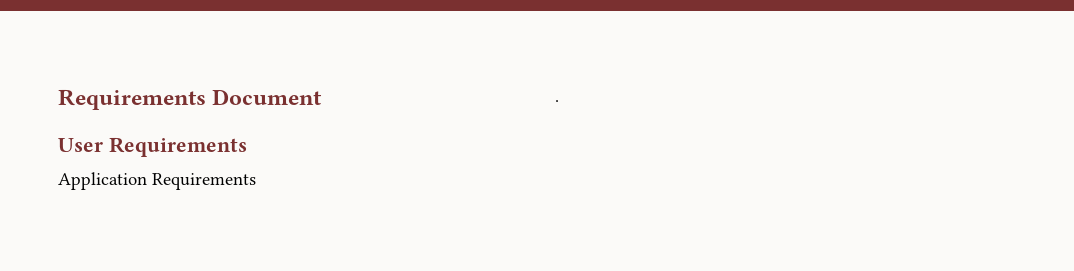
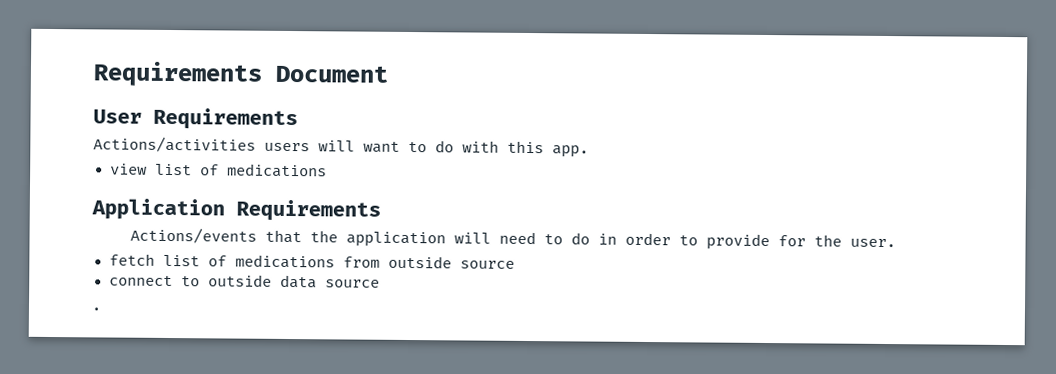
+ Actions/activities users will want to do with this app.
+ view list of medications
  Application Requirements
+ Actions/events that the application will need to do in order to provide for the user.
+ fetch list of medications from outside source
+ connect to outside data source

